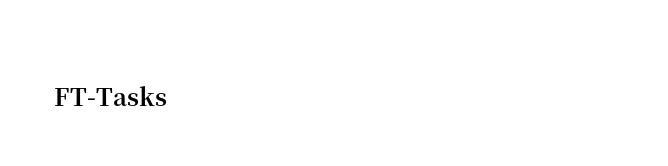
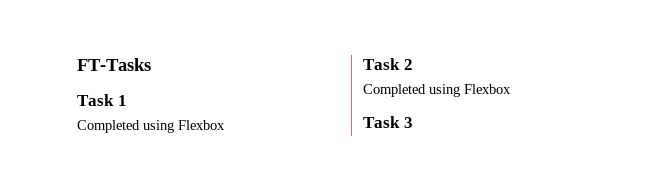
+ Task 1
+ Completed using Flexbox
+ Task 2
+ Completed using Flexbox
+ Task 3

